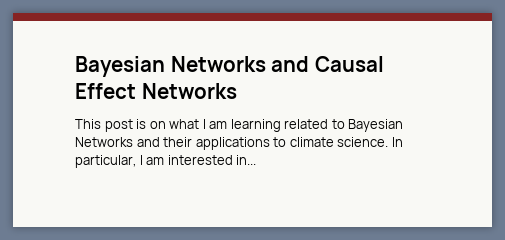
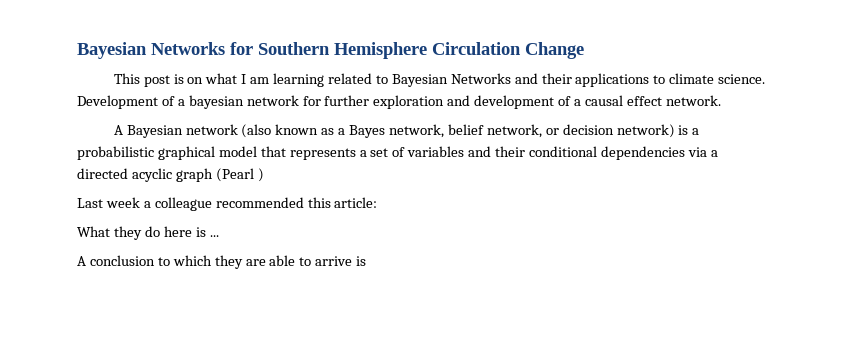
- Bayesian Networks and Causal Effect Networks
+ Bayesian Networks for Southern Hemisphere Circulation Change
- In particular, I am interested in...
+ Development of a bayesian network for further exploration and development of a causal effect network.
+ A Bayesian network (also known as a Bayes network, belief network, or decision network) is a probabilistic graphical model that represents a set of variables and their conditional dependencies via a directed acyclic graph (Pearl )
+ Last week a colleague recommended this article:
+ What they do here is ...
+ A conclusion to which they are able to arrive is

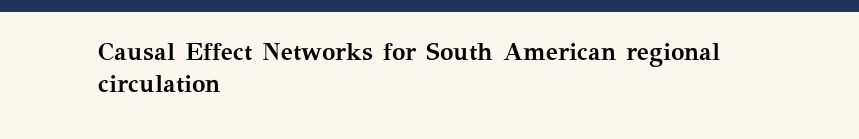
- Bayesian Networks for Southern Hemisphere Circulation Change
- This post is on what I am learning related to Bayesian Networks and their applications to climate science. Development of a bayesian network for further exploration and development of a causal effect network.
- A Bayesian network (also known as a Bayes network, belief network, or decision network) is a probabilistic graphical model that represents a set of variables and their conditional dependencies via a directed acyclic graph (Pearl )
- Last week a colleague recommended this article:
- What they do here is ...
- A conclusion to which they are able to arrive is
+ Causal Effect Networks for South American regional circulation

